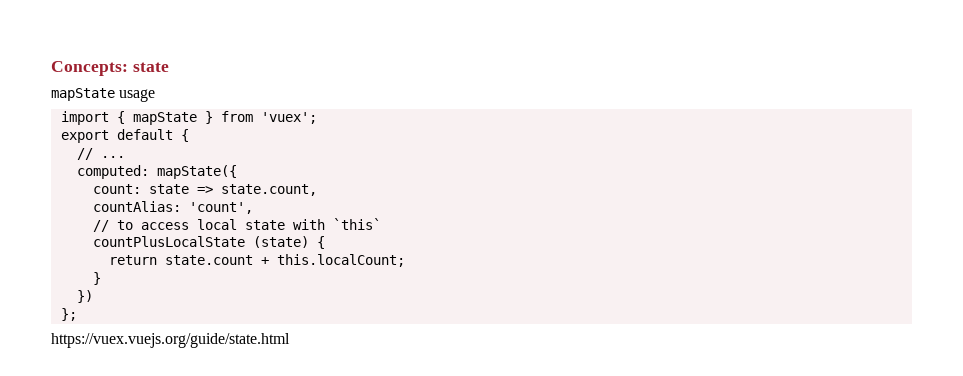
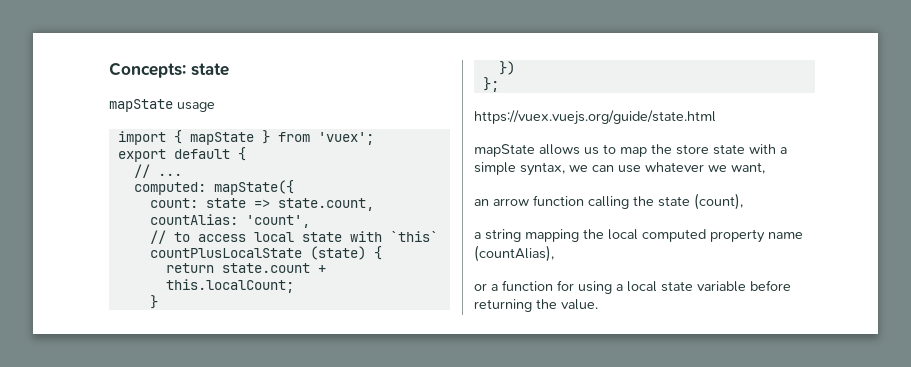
+ mapState allows us to map the store state with a simple syntax, we can use whatever we want,
+ an arrow function calling the state (count),
+ a string mapping the local computed property name (countAlias),
+ or a function for using a local state variable before returning the value.

